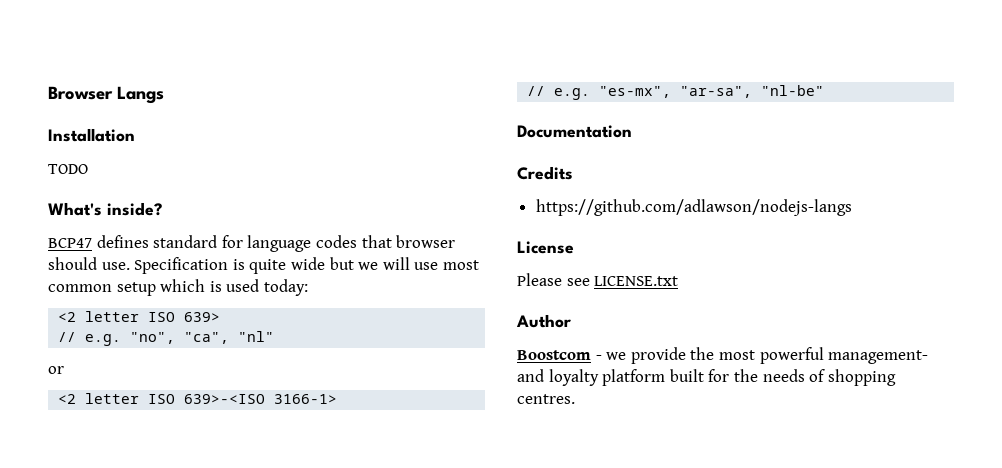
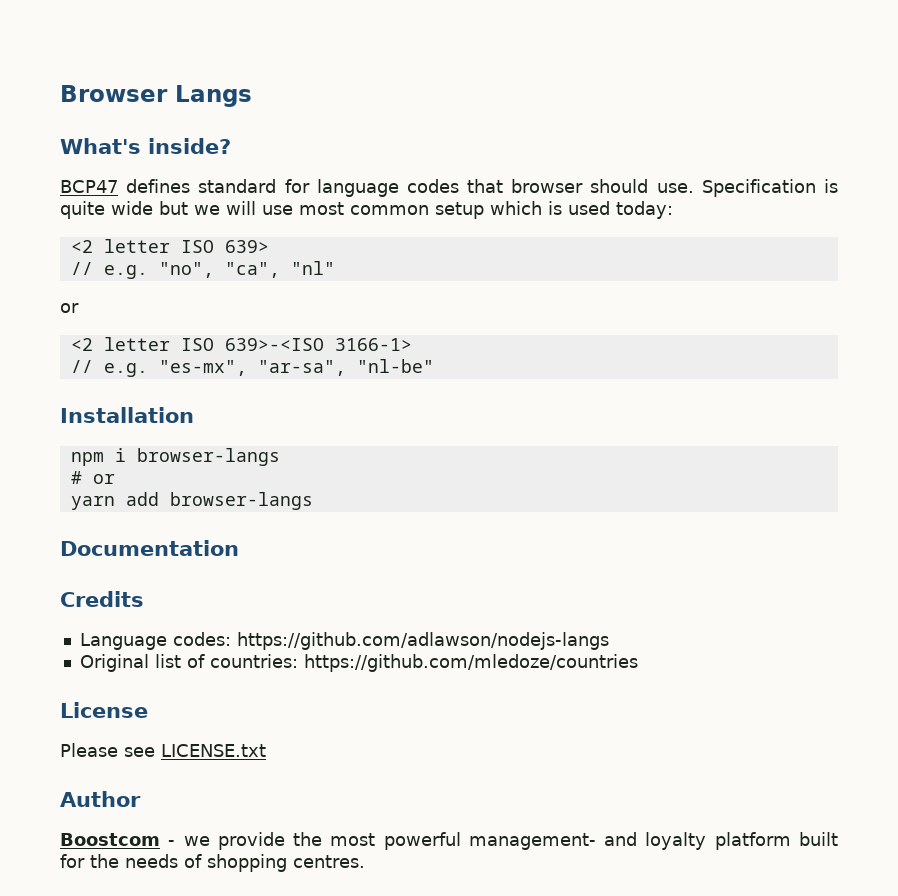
- Installation
- TODO
+ Installation
+ npm i browser-langs
+ # or
+ yarn add browser-langs
- https://github.com/adlawson/nodejs-langs
+ Language codes: https://github.com/adlawson/nodejs-langs
+ Original list of countries: https://github.com/mledoze/countries

